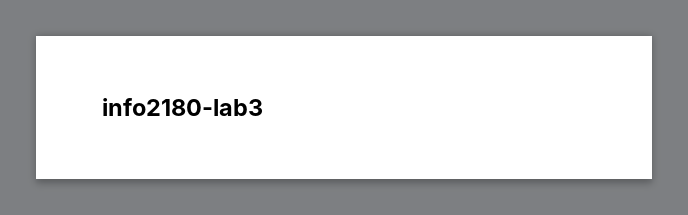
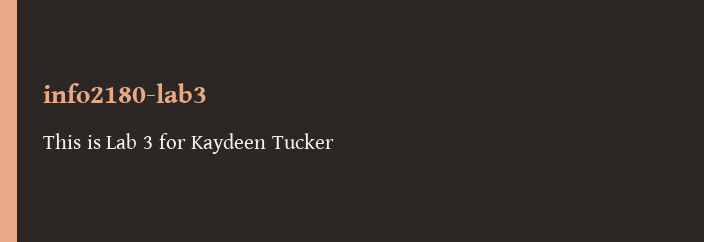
+ This is Lab 3 for Kaydeen Tucker

